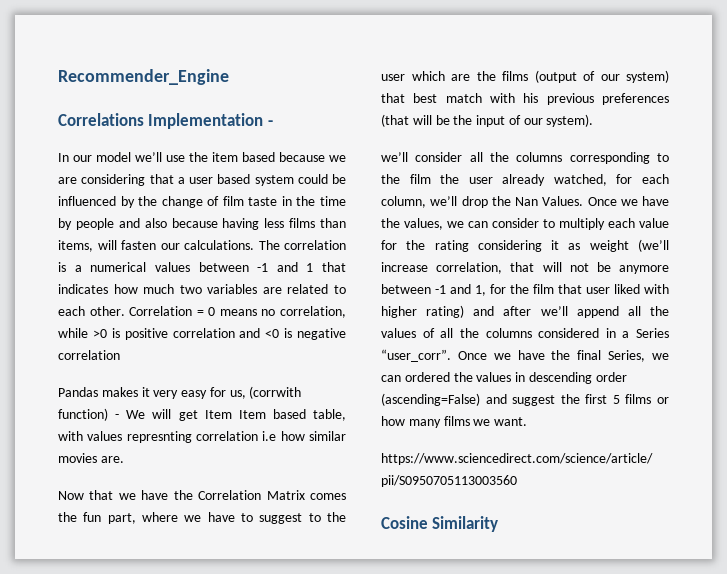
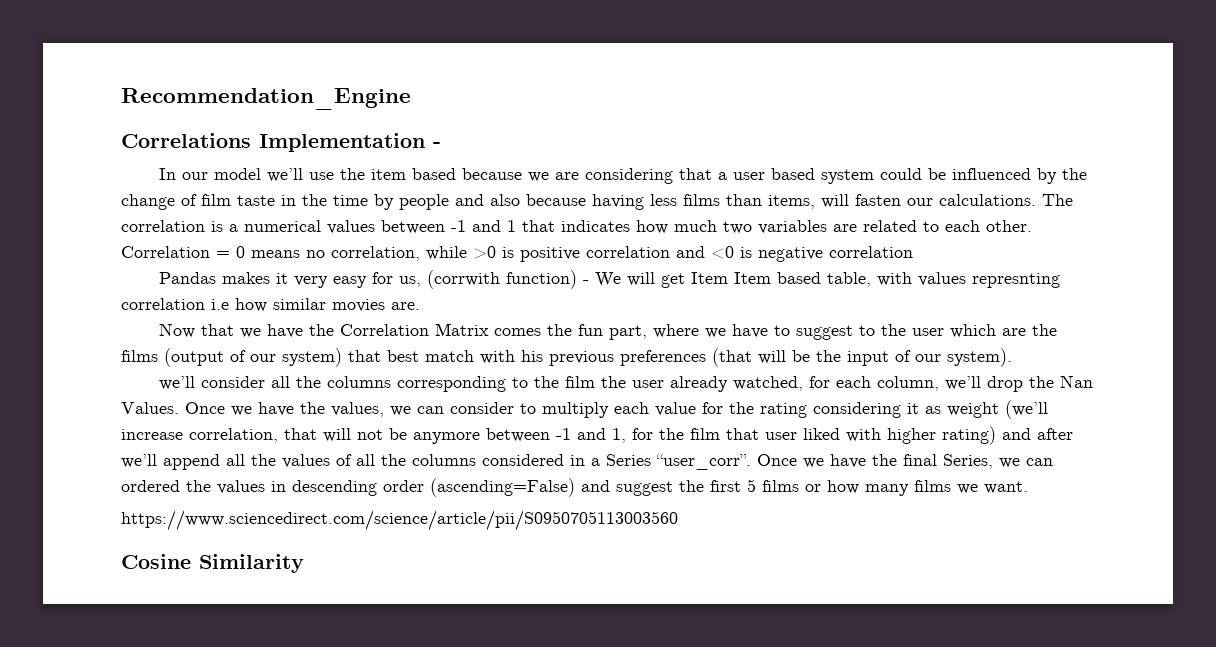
- Recommender_Engine
+ Recommendation_Engine

